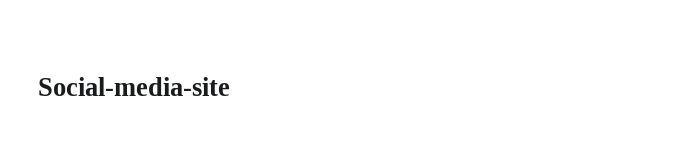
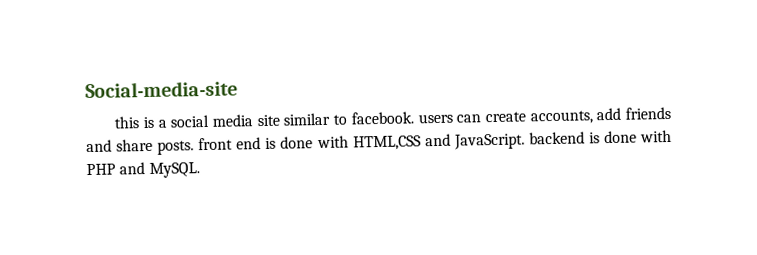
+ this is a social media site similar to facebook. users can create accounts, add friends and share posts. front end is done with HTML,CSS and JavaScript. backend is done with PHP and MySQL.

